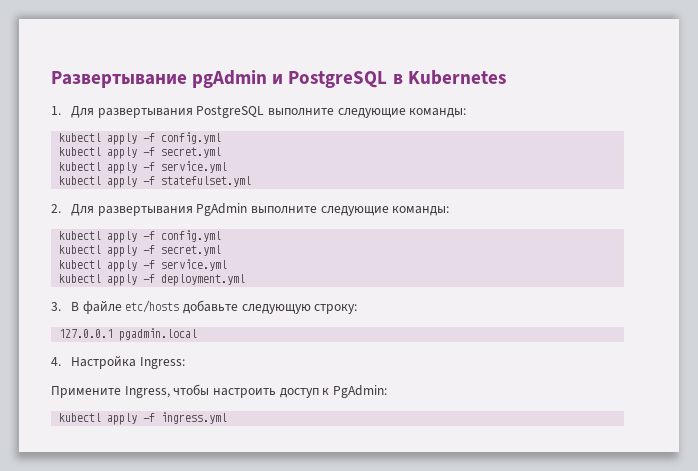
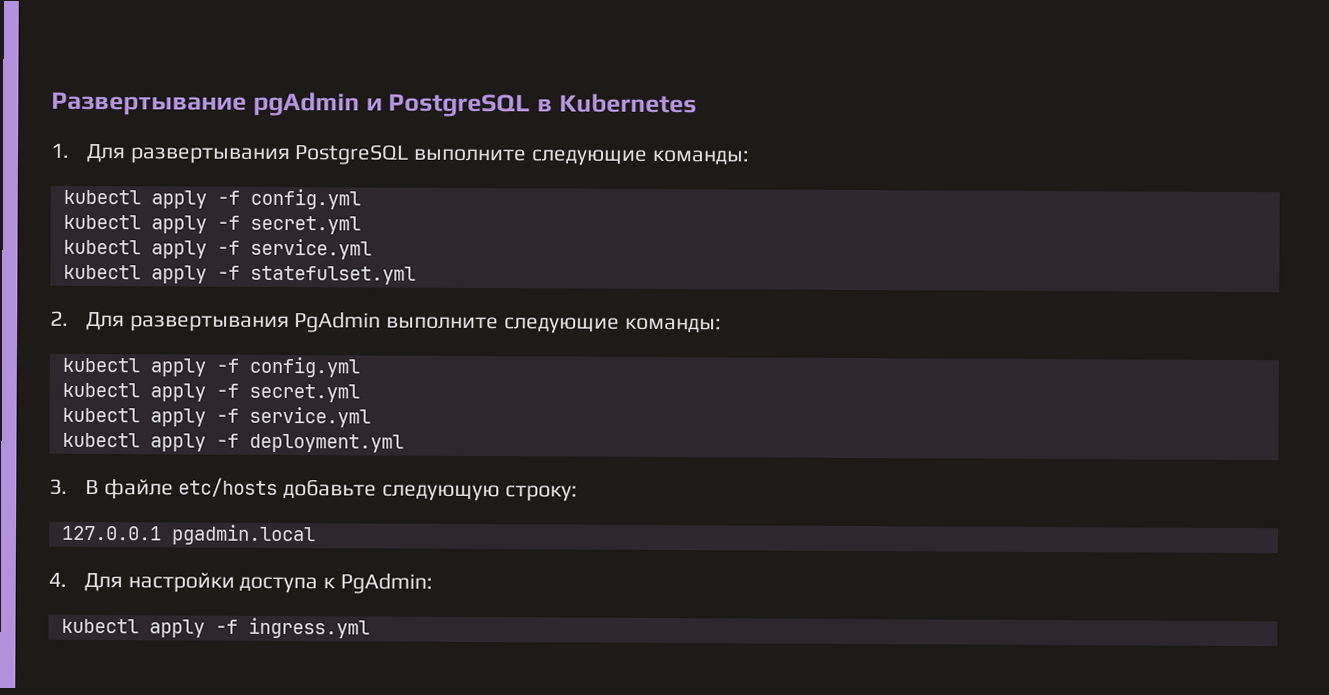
- 4. Настройка Ingress:
- Примените Ingress, чтобы настроить доступ к PgAdmin:
+ 4. Для настройки доступа к PgAdmin:

